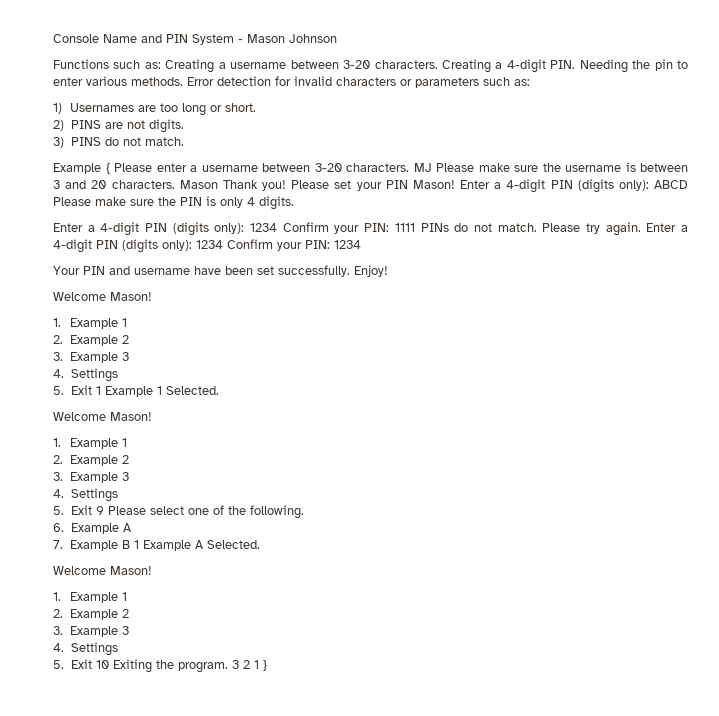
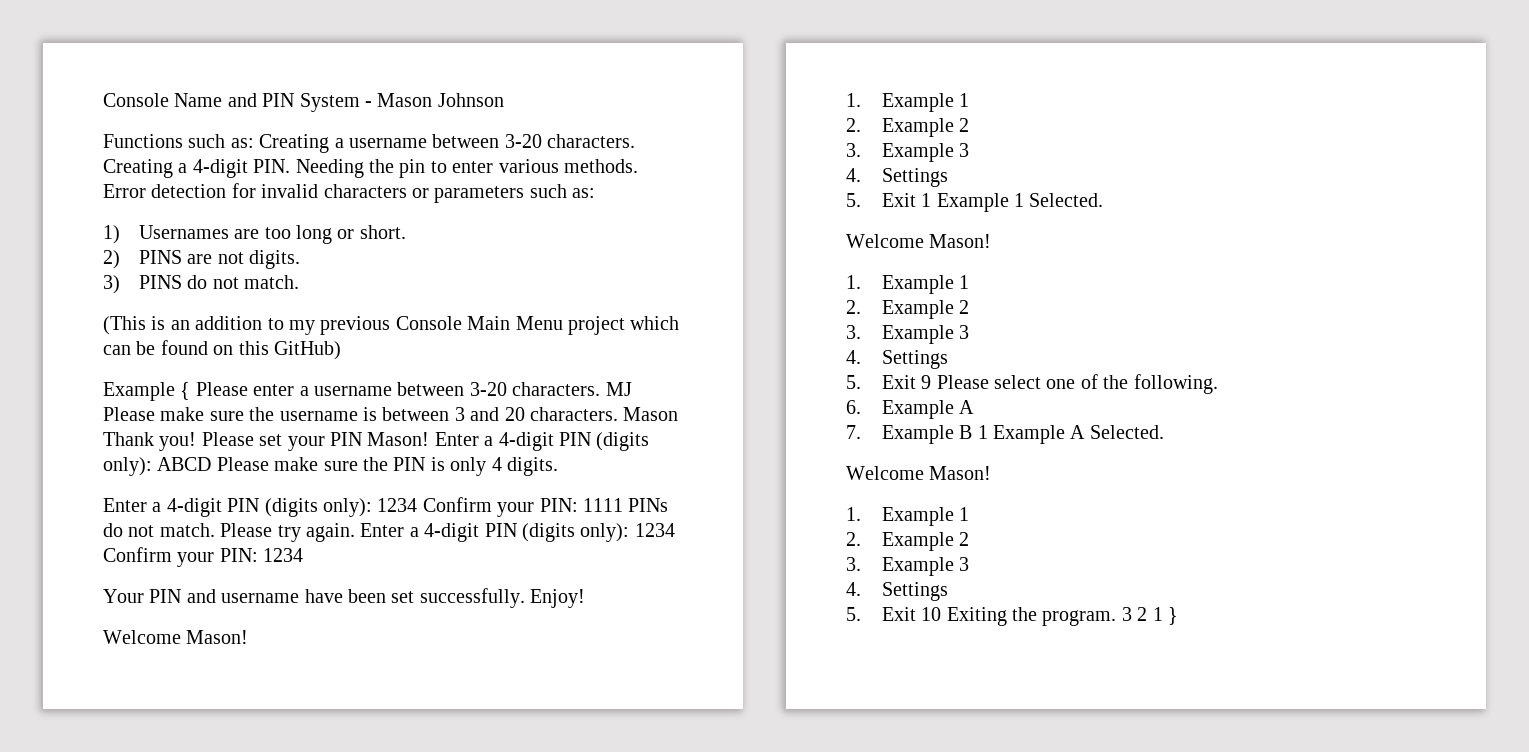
+ (This is an addition to my previous Console Main Menu project which can be found on this GitHub)

